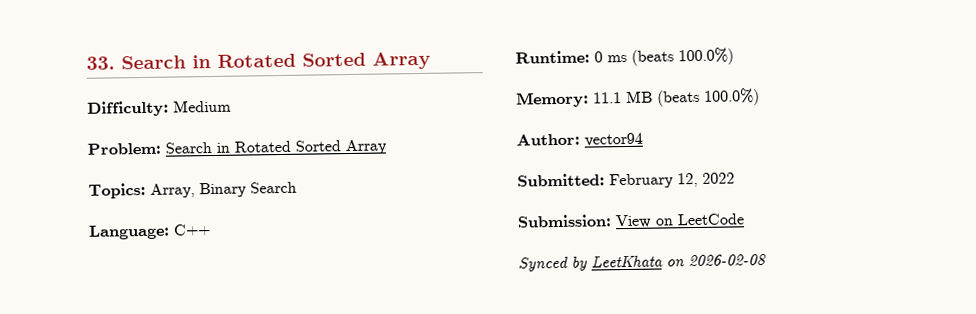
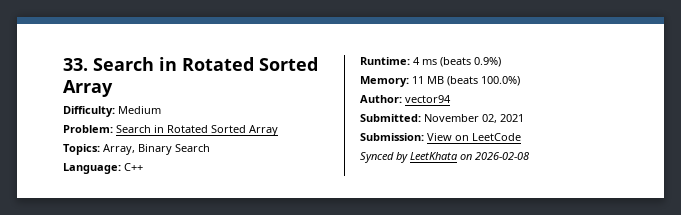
- Runtime: 0 ms (beats 100.0%)
+ Runtime: 4 ms (beats 0.9%)
- Memory: 11.1 MB (beats 100.0%)
+ Memory: 11 MB (beats 100.0%)
- Submitted: February 12, 2022
+ Submitted: November 02, 2021

